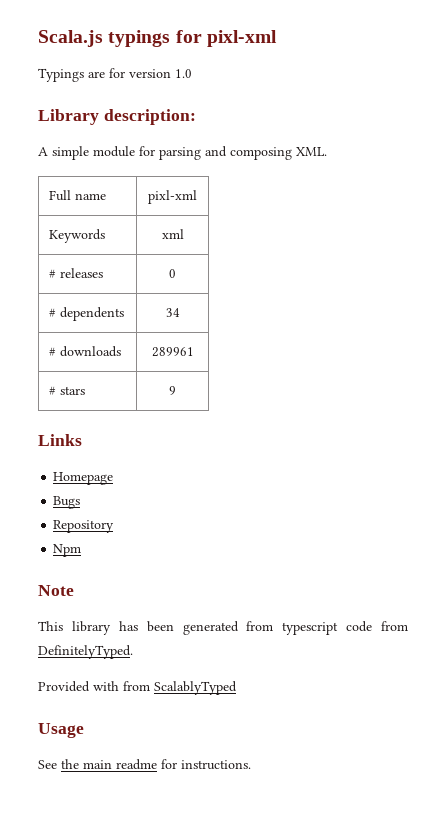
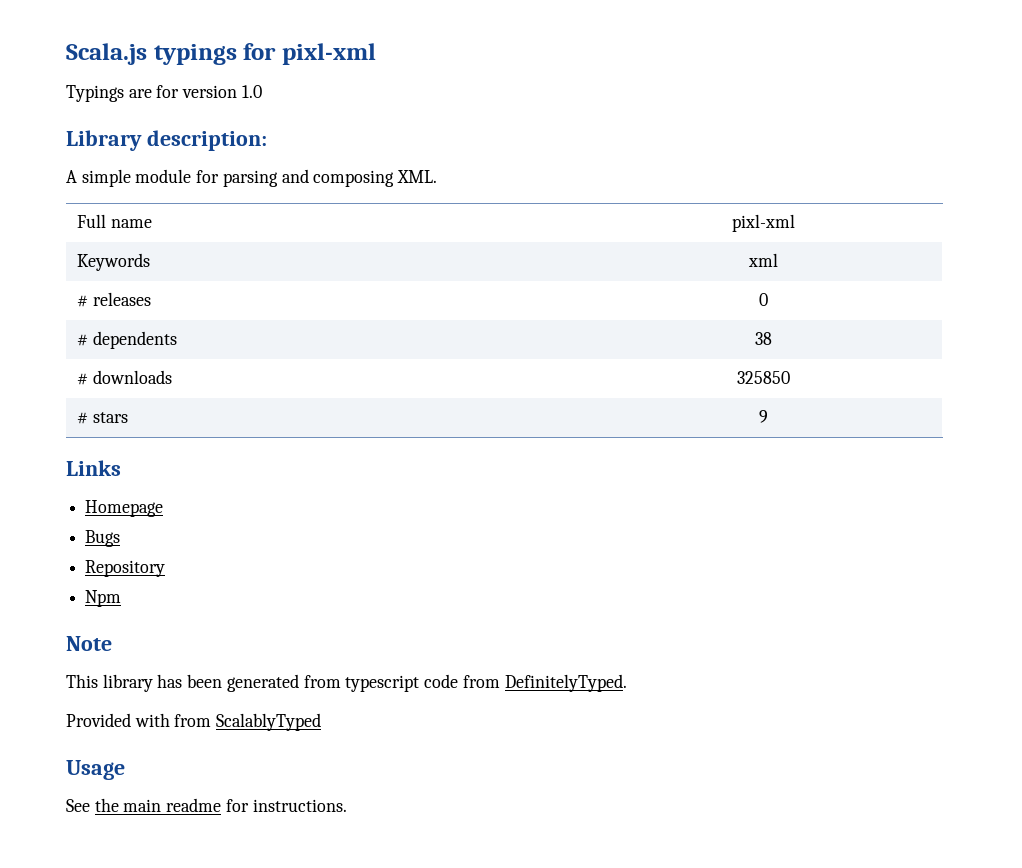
- # dependents | 34
+ # dependents | 38
- # downloads | 289961
+ # downloads | 325850

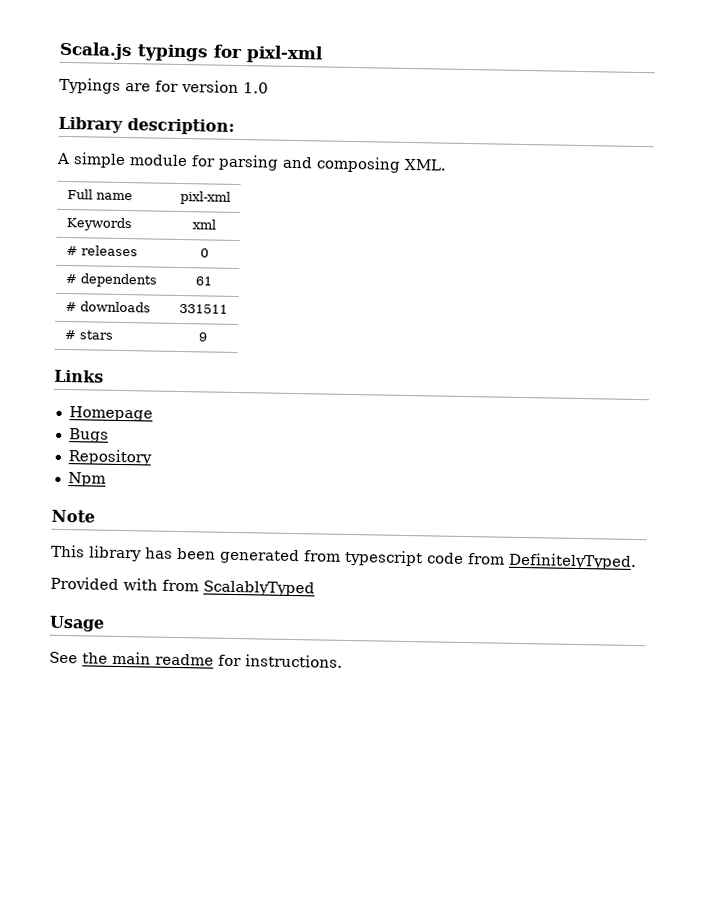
- # dependents | 38
+ # dependents | 61
- # downloads | 325850
+ # downloads | 331511

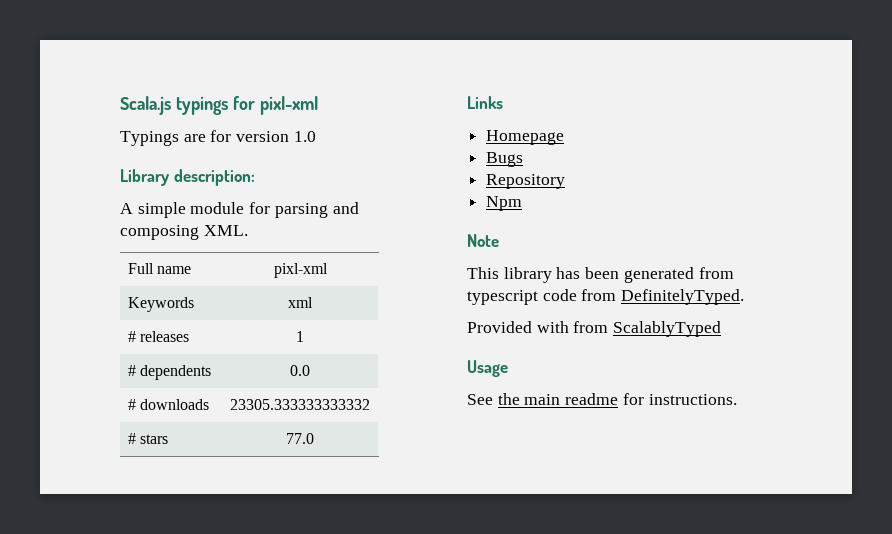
- # releases | 0
+ # releases | 1
- # dependents | 61
+ # dependents | 0.0
- # downloads | 331511
+ # downloads | 23305.333333333332
- # stars | 9
+ # stars | 77.0

